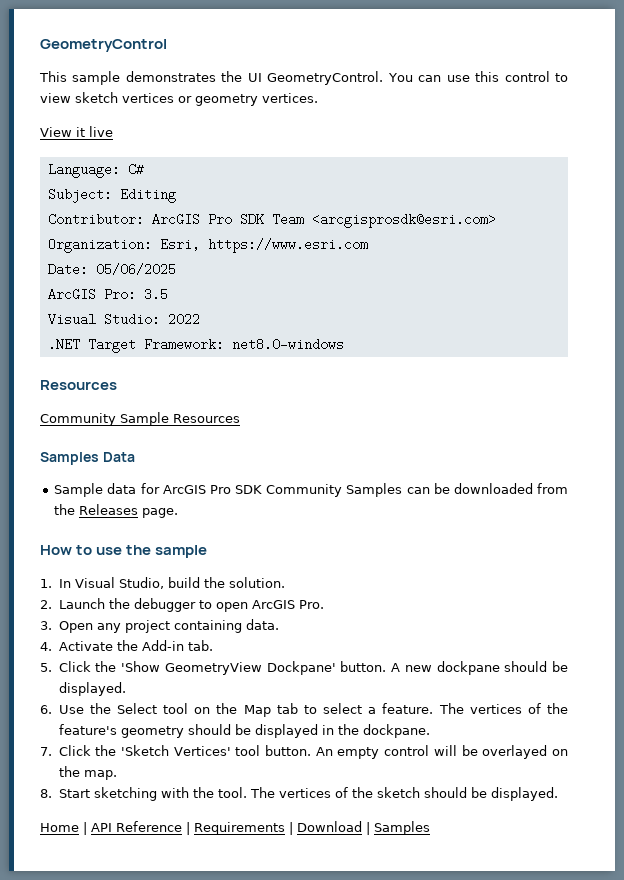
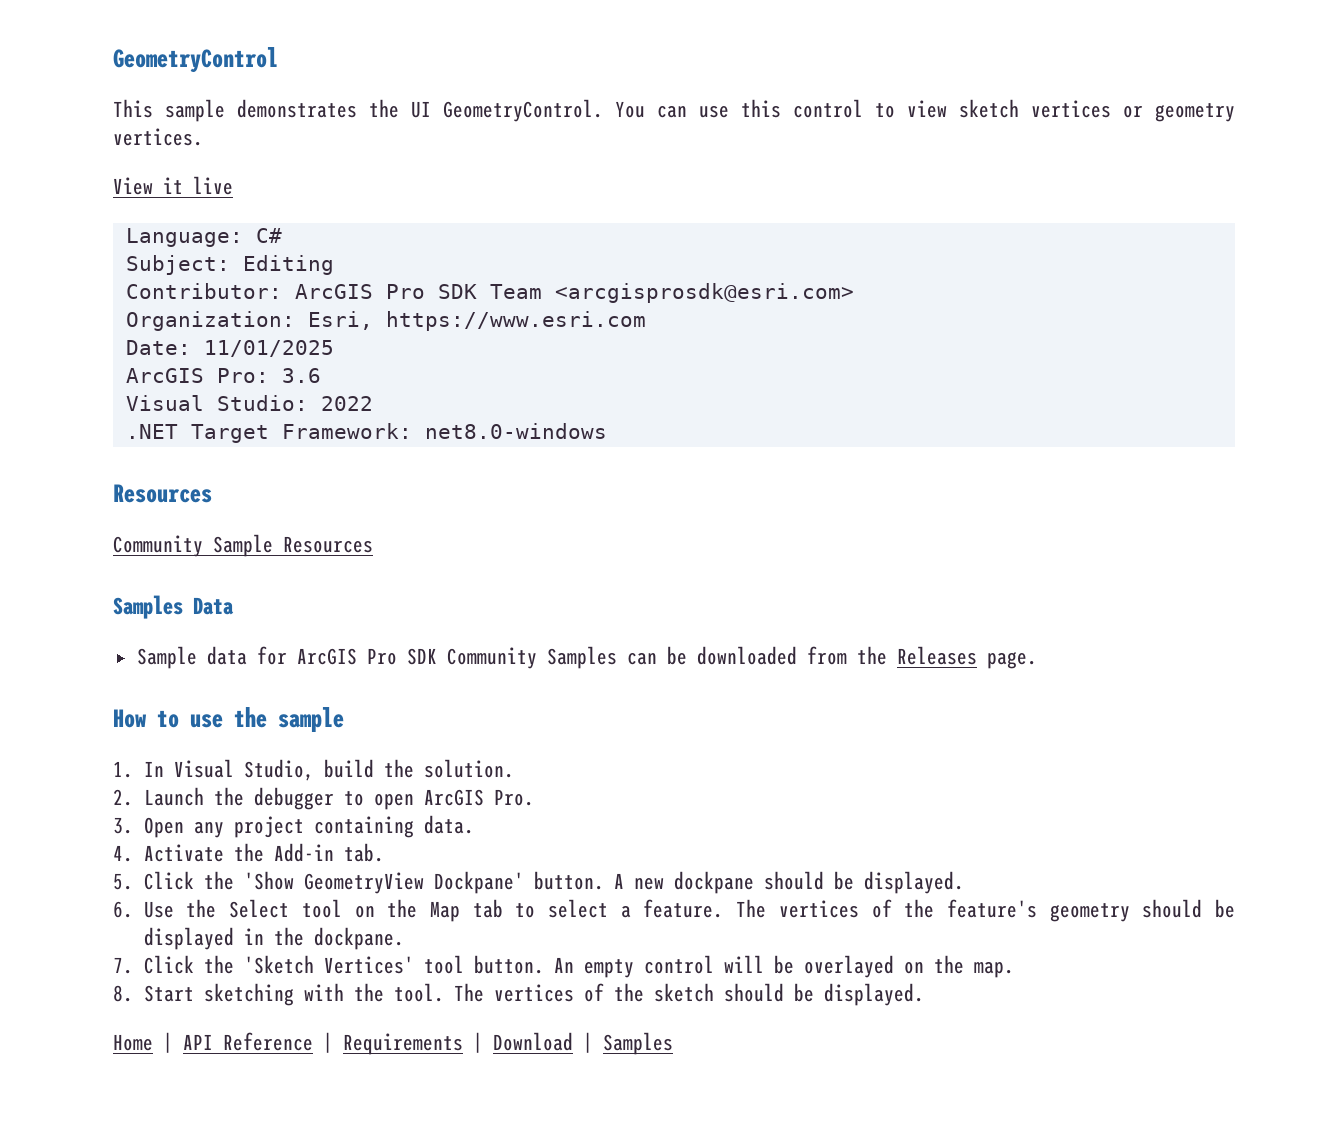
- Date: 05/06/2025
+ Date: 11/01/2025
- ArcGIS Pro: 3.5
+ ArcGIS Pro: 3.6

